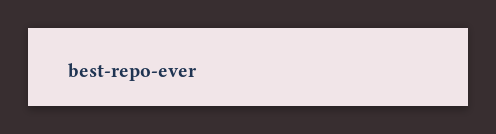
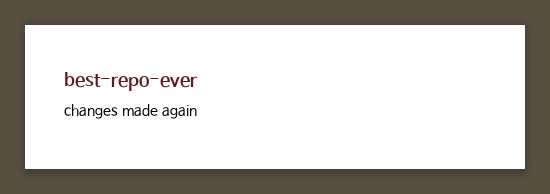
+ changes made again

